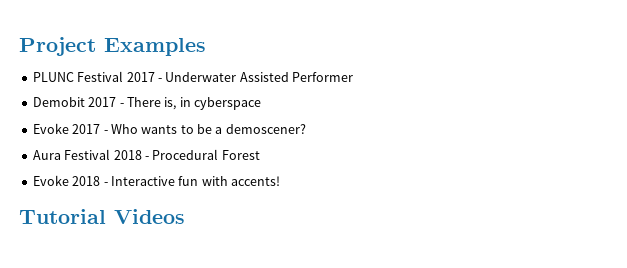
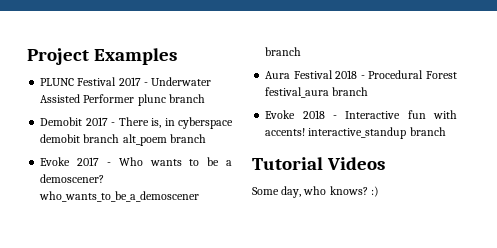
- PLUNC Festival 2017 - Underwater Assisted Performer
+ PLUNC Festival 2017 - Underwater Assisted Performer plunc branch
- Demobit 2017 - There is, in cyberspace
+ Demobit 2017 - There is, in cyberspace demobit branch alt_poem branch
- Evoke 2017 - Who wants to be a demoscener?
+ Evoke 2017 - Who wants to be a demoscener? who_wants_to_be_a_demoscener branch
- Aura Festival 2018 - Procedural Forest
+ Aura Festival 2018 - Procedural Forest festival_aura branch
- Evoke 2018 - Interactive fun with accents!
+ Evoke 2018 - Interactive fun with accents! interactive_standup branch
+ Some day, who knows? :)

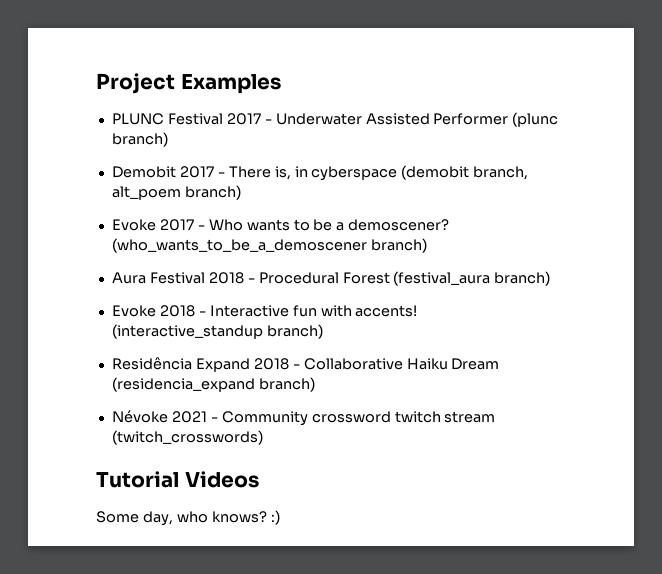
- PLUNC Festival 2017 - Underwater Assisted Performer plunc branch
+ PLUNC Festival 2017 - Underwater Assisted Performer (plunc branch)
- Demobit 2017 - There is, in cyberspace demobit branch alt_poem branch
+ Demobit 2017 - There is, in cyberspace (demobit branch, alt_poem branch)
- Evoke 2017 - Who wants to be a demoscener? who_wants_to_be_a_demoscener branch
+ Evoke 2017 - Who wants to be a demoscener? (who_wants_to_be_a_demoscener branch)
- Aura Festival 2018 - Procedural Forest festival_aura branch
+ Aura Festival 2018 - Procedural Forest (festival_aura branch)
- Evoke 2018 - Interactive fun with accents! interactive_standup branch
+ Evoke 2018 - Interactive fun with accents! (interactive_standup branch)
+ Residência Expand 2018 - Collaborative Haiku Dream (residencia_expand branch)
+ Névoke 2021 - Community crossword twitch stream (twitch_crosswords)

